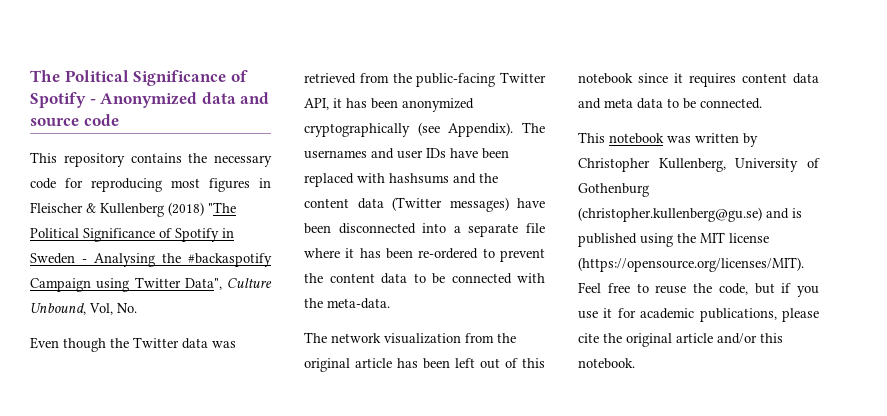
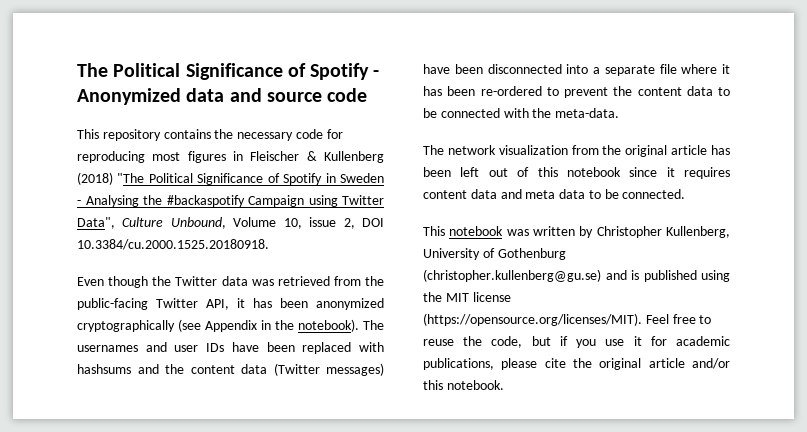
- This repository contains the necessary code for reproducing most figures in Fleischer & Kullenberg (2018) "The Political Significance of Spotify in Sweden - Analysing the #backaspotify Campaign using Twitter Data", Culture Unbound, Vol, No.
+ This repository contains the necessary code for reproducing most figures in Fleischer & Kullenberg (2018) "The Political Significance of Spotify in Sweden - Analysing the #backaspotify Campaign using Twitter Data", Culture Unbound, Volume 10, issue 2, DOI 10.3384/cu.2000.1525.20180918.
- Even though the Twitter data was retrieved from the public-facing Twitter API, it has been anonymized cryptographically (see Appendix).
+ Even though the Twitter data was retrieved from the public-facing Twitter API, it has been anonymized cryptographically (see Appendix in the notebook).

